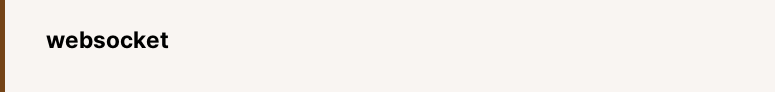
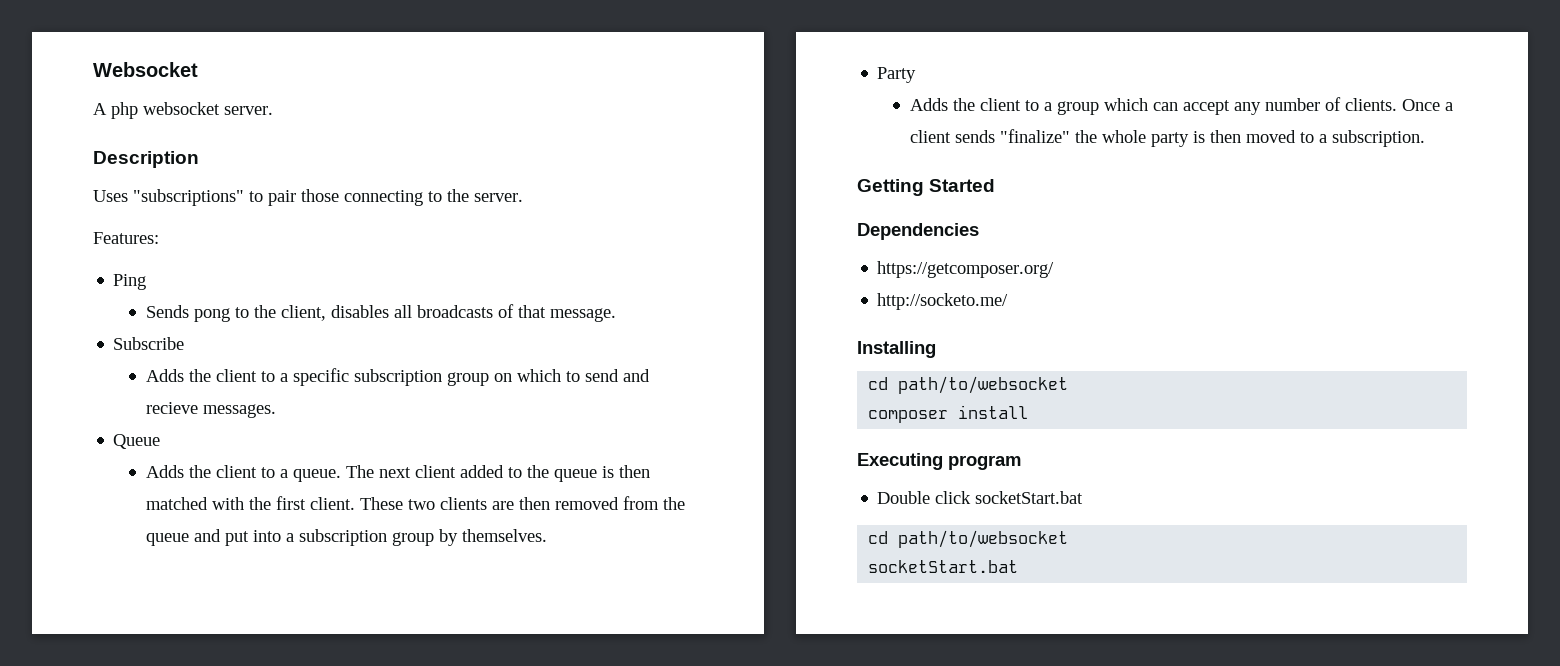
- websocket
+ Websocket
+ A php websocket server.
+ Description
+ Uses "subscriptions" to pair those connecting to the server.
+ Features:
+ Ping
+ Sends pong to the client, disables all broadcasts of that message.
+ Subscribe
+ Adds the client to a specific subscription group on which to send and recieve messages.
+ Queue
+ Adds the client to a queue. The next client added to the queue is then matched with the first client. These two clients are then removed from the queue and put into a subscription group by themselves.
+ Party
+ Adds the client to a group which can accept any number of clients. Once a client sends "finalize" the whole party is then moved to a subscription.
+ Getting Started
+ Dependencies
+ https://getcomposer.org/
+ http://socketo.me/
+ Installing
+ cd path/to/websocket
+ composer install
+ Executing program
+ Double click socketStart.bat
+ cd path/to/websocket
+ socketStart.bat

